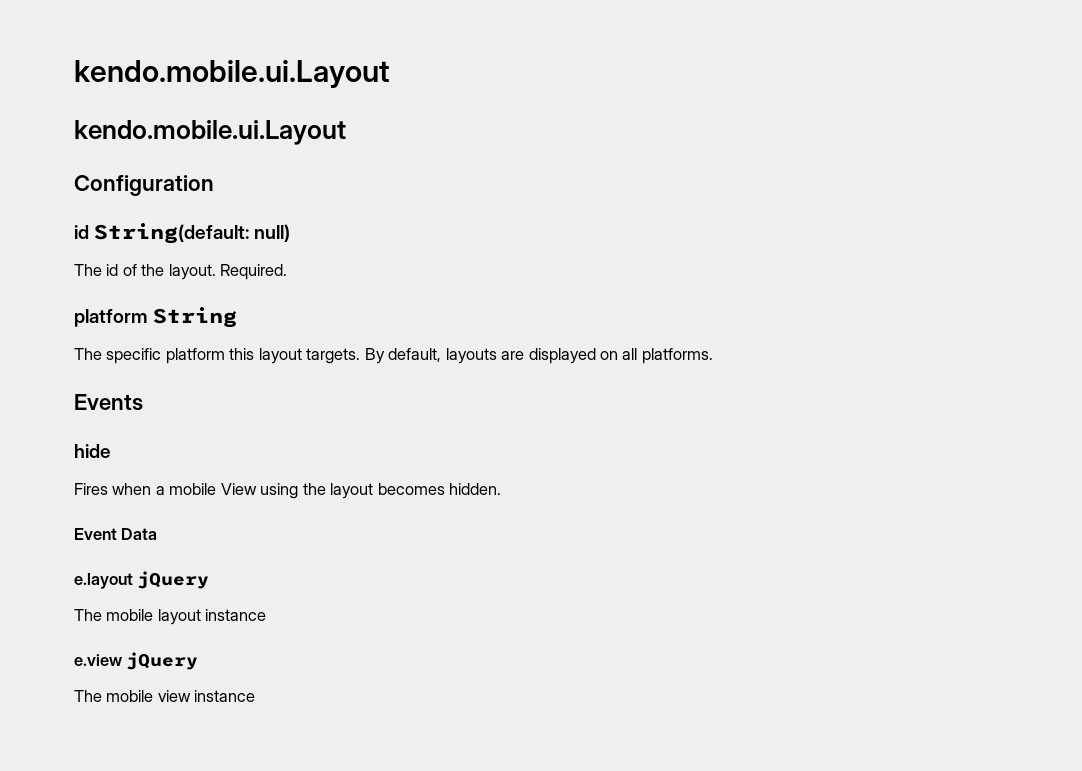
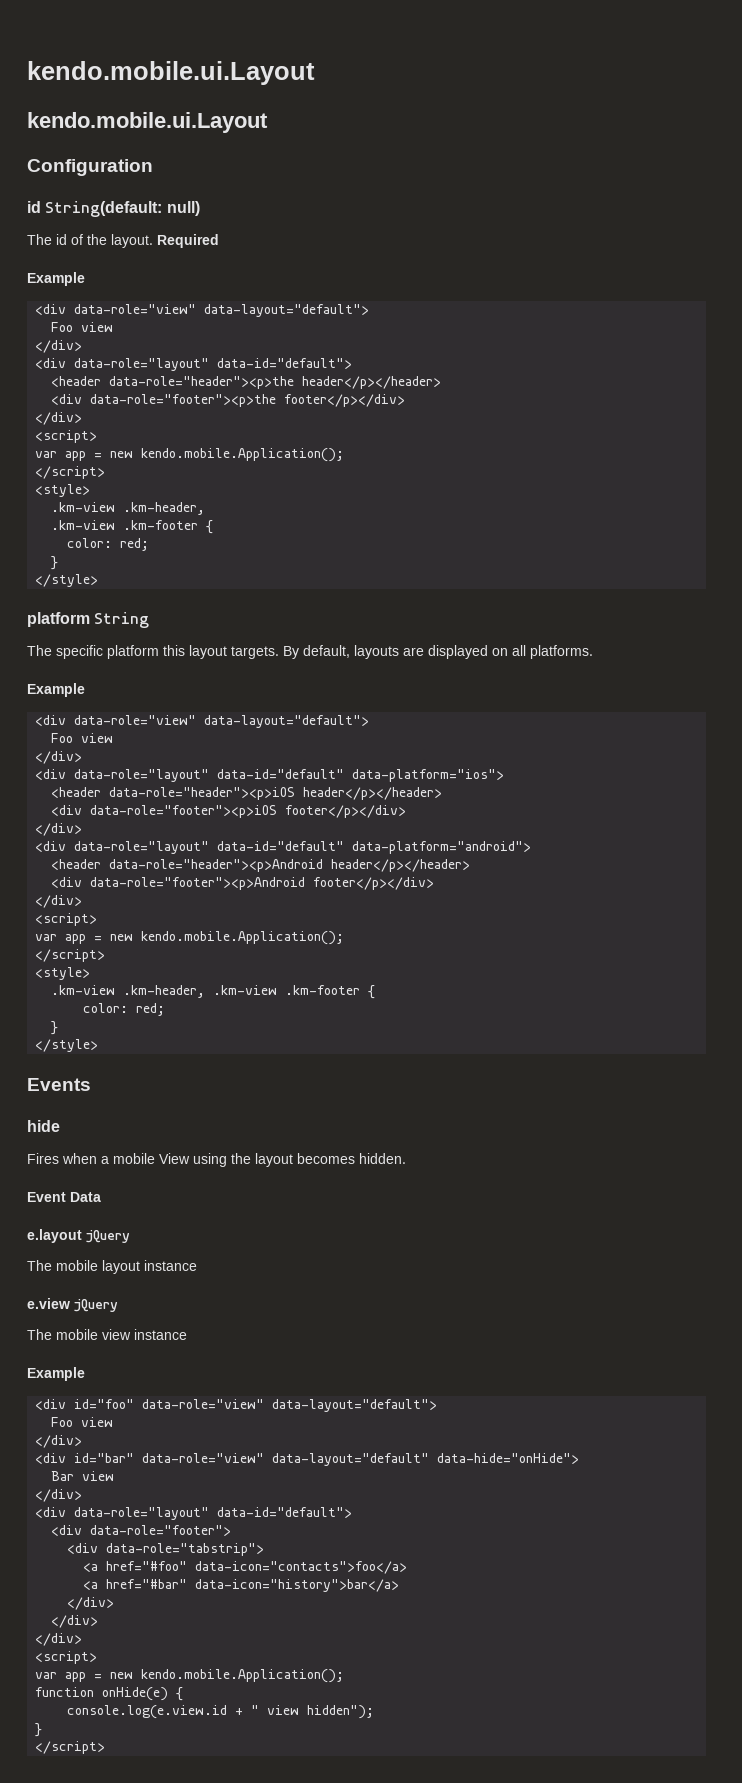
- Required.
+ Required
+ Example
+ <div data-role="view" data-layout="default">
+ Foo view
+ </div>
+ <div data-role="layout" data-id="default">
+ <header data-role="header"><p>the header</p></header>
+ <div data-role="footer"><p>the footer</p></div>
+ </div>
+ <script>
+ var app = new kendo.mobile.Application();
+ </script>
+ <style>
+ .km-view .km-header,
+ .km-view .km-footer {
+ color: red;
+ }
+ </style>
  By default, layouts are displayed on all platforms.
+ Example
+ <div data-role="view" data-layout="default">
+ Foo view
+ </div>
+ <div data-role="layout" data-id="default" data-platform="ios">
+ <header data-role="header"><p>iOS header</p></header>
+ <div data-role="footer"><p>iOS footer</p></div>
+ </div>
+ <div data-role="layout" data-id="default" data-platform="android">
+ <header data-role="header"><p>Android header</p></header>
+ <div data-role="footer"><p>Android footer</p></div>
+ </div>
+ <script>
+ var app = new kendo.mobile.Application();
+ </script>
+ <style>
+ .km-view .km-header, .km-view .km-footer {
+ color: red;
+ }
+ </style>
  The mobile view instance
+ Example
+ <div id="foo" data-role="view" data-layout="default">
+ Foo view
+ </div>
+ <div id="bar" data-role="view" data-layout="default" data-hide="onHide">
+ Bar view
+ </div>
+ <div data-role="layout" data-id="default">
+ <div data-role="footer">
+ <div data-role="tabstrip">
+ <a href="#foo" data-icon="contacts">foo</a>
+ <a href="#bar" data-icon="history">bar</a>
+ </div>
+ </div>
+ </div>
+ <script>
+ var app = new kendo.mobile.Application();
+ function onHide(e) {
+ console.log(e.view.id + " view hidden");
+ }
+ </script>

